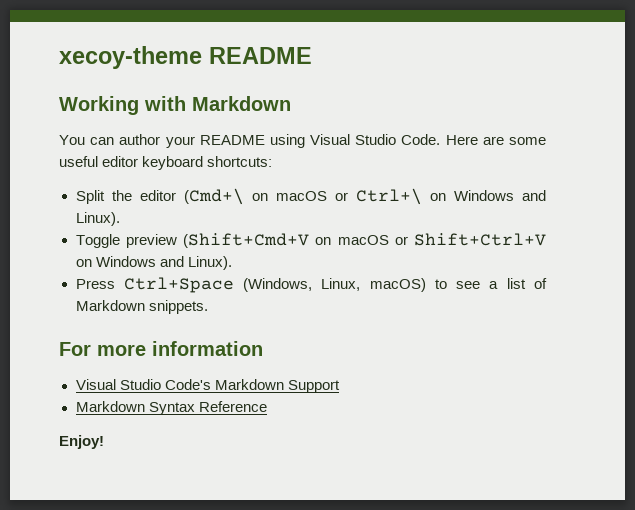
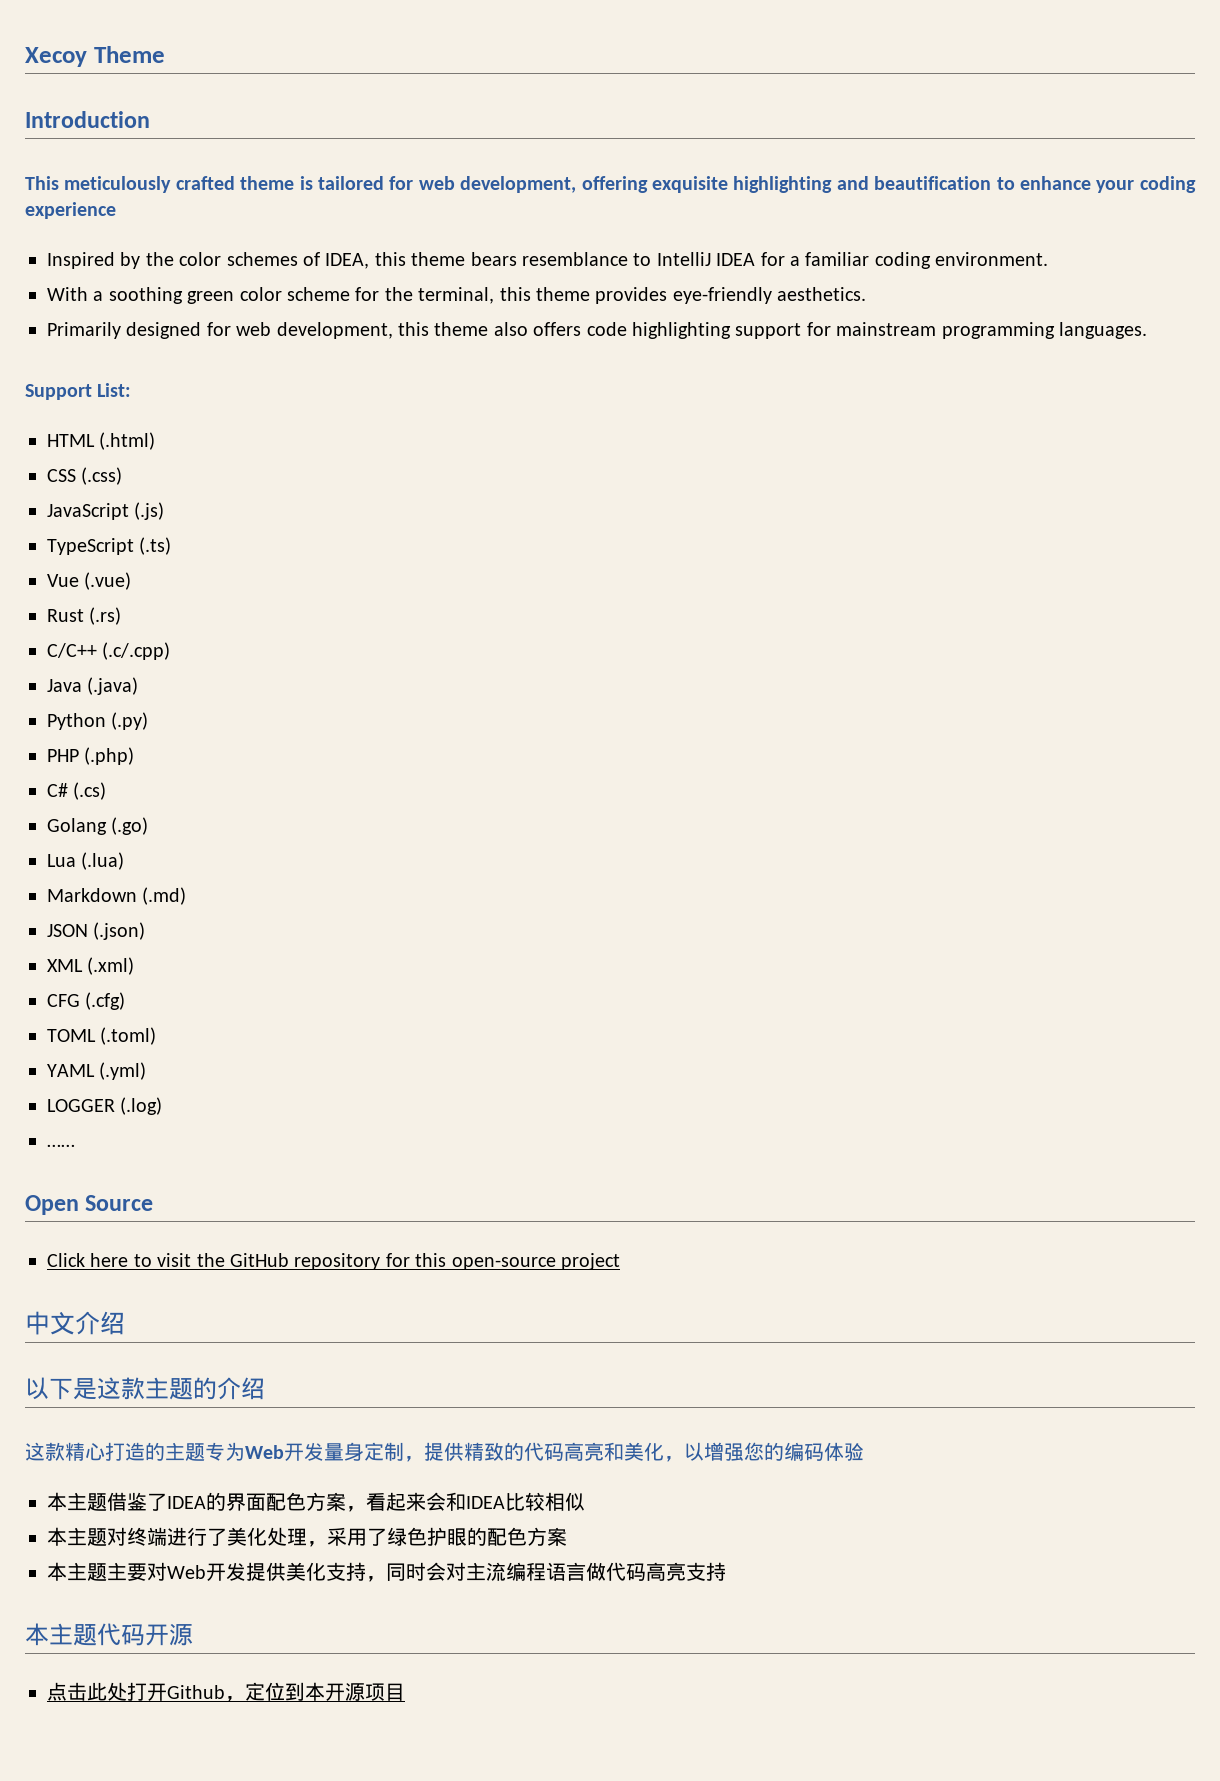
- xecoy-theme README
- Working with Markdown
- You can author your README using Visual Studio Code. Here are some useful editor keyboard shortcuts:
- Split the editor (Cmd+\ on macOS or Ctrl+\ on Windows and Linux).
- Toggle preview (Shift+Cmd+V on macOS or Shift+Ctrl+V on Windows and Linux).
- Press Ctrl+Space (Windows, Linux, macOS) to see a list of Markdown snippets.
- For more information
- Visual Studio Code's Markdown Support
- Markdown Syntax Reference
- Enjoy!
+ Xecoy Theme
+ Introduction
+ This meticulously crafted theme is tailored for web development, offering exquisite highlighting and beautification to enhance your coding experience
+ Inspired by the color schemes of IDEA, this theme bears resemblance to IntelliJ IDEA for a familiar coding environment.
+ With a soothing green color scheme for the terminal, this theme provides eye-friendly aesthetics.
+ Primarily designed for web development, this theme also offers code highlighting support for mainstream programming languages.
+ Support List:
+ HTML (.html)
+ CSS (.css)
+ JavaScript (.js)
+ TypeScript (.ts)
+ Vue (.vue)
+ Rust (.rs)
+ C/C++ (.c/.cpp)
+ Java (.java)
+ Python (.py)
+ PHP (.php)
+ C# (.cs)
+ Golang (.go)
+ Lua (.lua)
+ Markdown (.md)
+ JSON (.json)
+ XML (.xml)
+ CFG (.cfg)
+ TOML (.toml)
+ YAML (.yml)
+ LOGGER (.log)
+ ……
+ Open Source
+ Click here to visit the GitHub repository for this open-source project
+ 中文介绍
+ 以下是这款主题的介绍
+ 这款精心打造的主题专为Web开发量身定制，提供精致的代码高亮和美化，以增强您的编码体验
+ 本主题借鉴了IDEA的界面配色方案，看起来会和IDEA比较相似
+ 本主题对终端进行了美化处理，采用了绿色护眼的配色方案
+ 本主题主要对Web开发提供美化支持，同时会对主流编程语言做代码高亮支持
+ 本主题代码开源
+ 点击此处打开Github，定位到本开源项目

